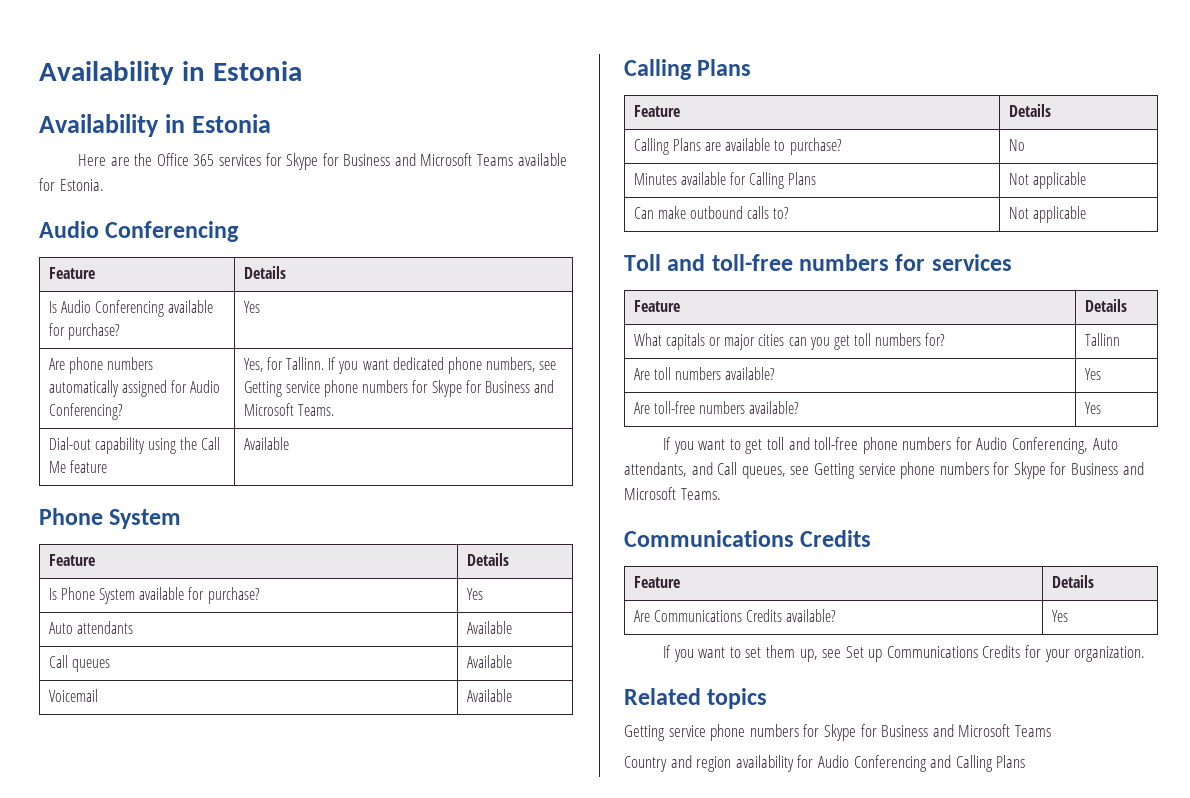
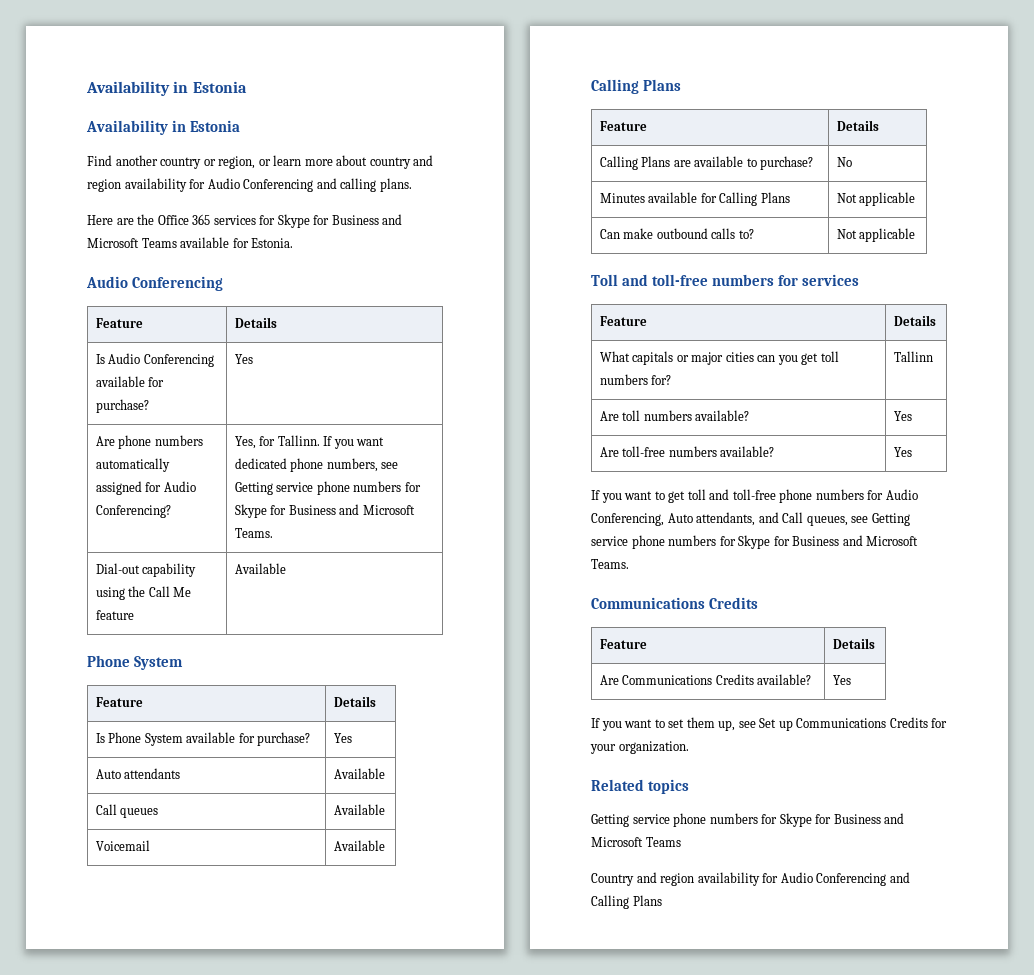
+ Find another country or region, or learn more about country and region availability for Audio Conferencing and calling plans.

